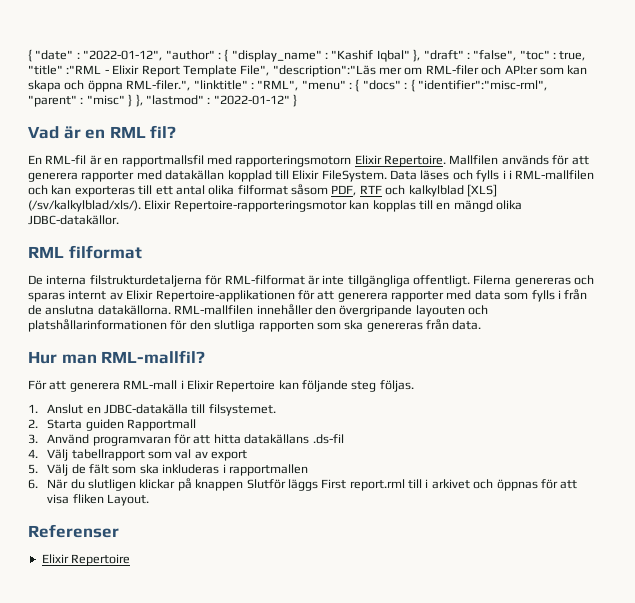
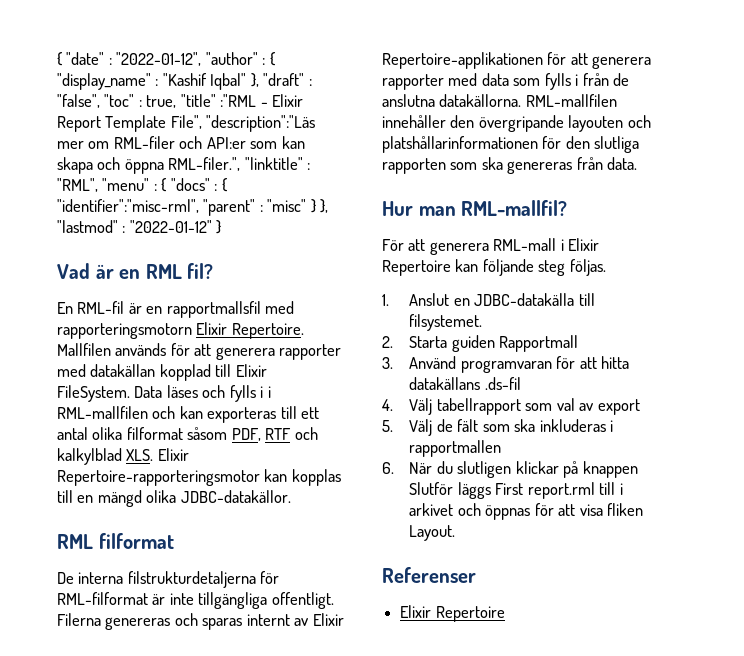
- Data läses och fylls i i RML-mallfilen och kan exporteras till ett antal olika filformat såsom PDF, RTF och kalkylblad [XLS] (/sv/kalkylblad/xls/). Elixir Repertoire-rapporteringsmotor kan kopplas till en mängd olika JDBC-datakällor.
+ Data läses och fylls i i RML-mallfilen och kan exporteras till ett antal olika filformat såsom PDF, RTF och kalkylblad XLS. Elixir Repertoire-rapporteringsmotor kan kopplas till en mängd olika JDBC-datakällor.

